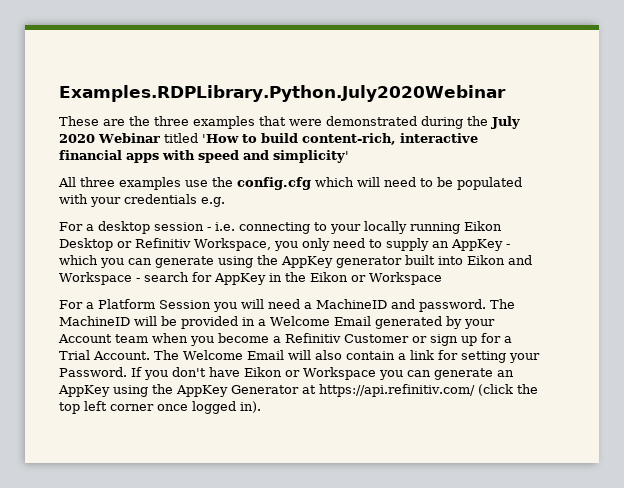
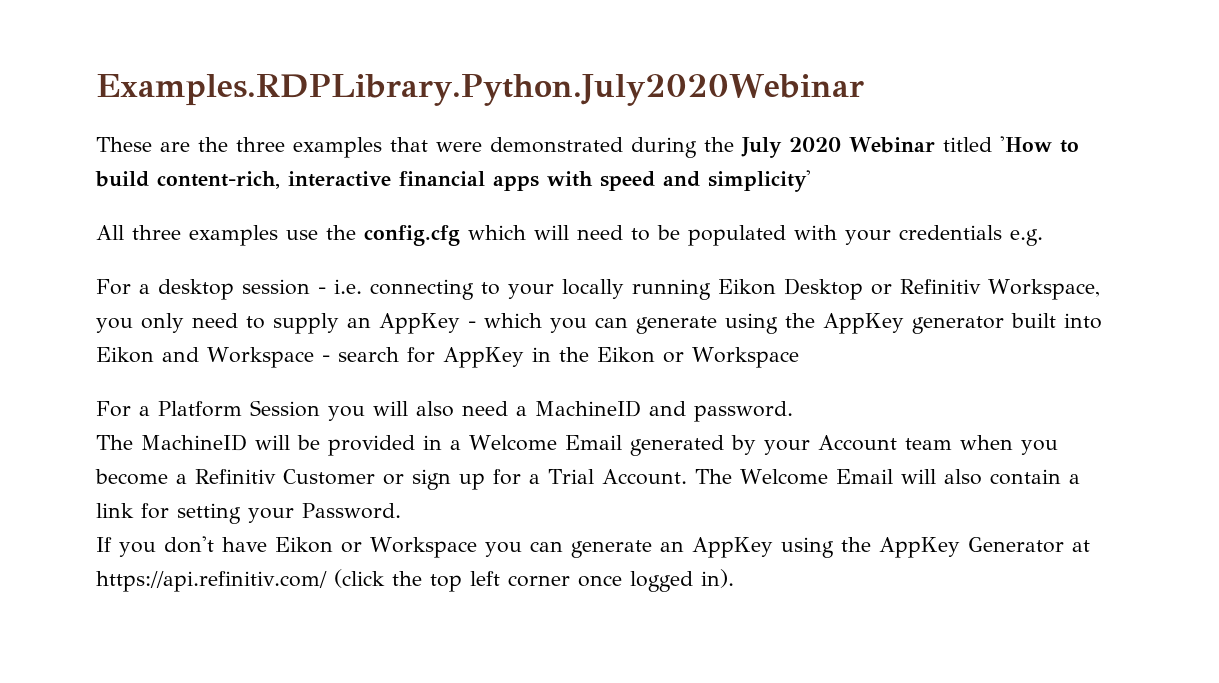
- For a Platform Session you will need a MachineID and password. The MachineID will be provided in a Welcome Email generated by your Account team when you become a Refinitiv Customer or sign up for a Trial Account.
+ For a Platform Session you will also need a MachineID and password.
+ The MachineID will be provided in a Welcome Email generated by your Account team when you become a Refinitiv Customer or sign up for a Trial Account.
- The Welcome Email will also contain a link for setting your Password. If you don't have Eikon or Workspace you can generate an AppKey using the AppKey Generator at https://api.refinitiv.com/ (click the top left corner once logged in).
+ The Welcome Email will also contain a link for setting your Password.
+ If you don't have Eikon or Workspace you can generate an AppKey using the AppKey Generator at https://api.refinitiv.com/ (click the top left corner once logged in).

